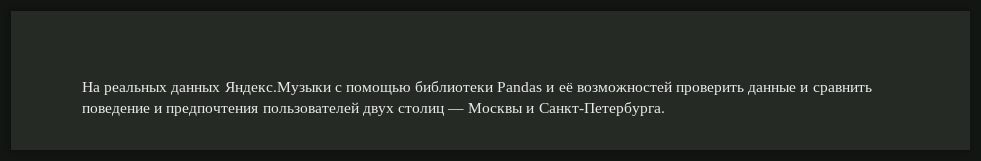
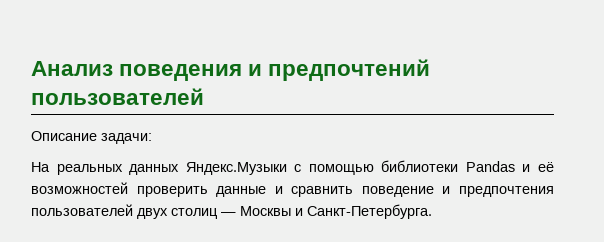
+ Анализ поведения и предпочтений пользователей
+ Описание задачи:

